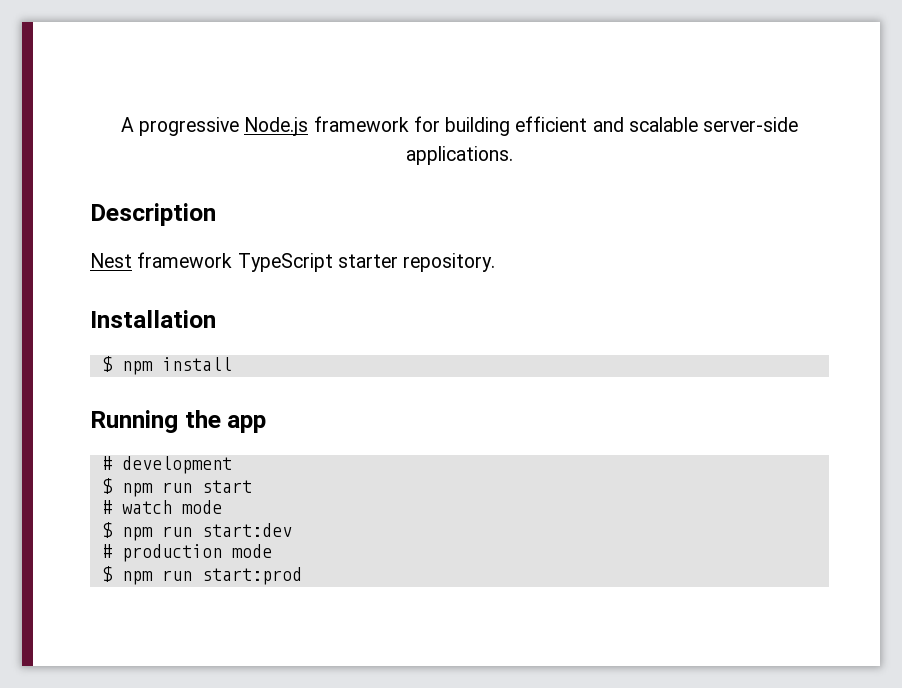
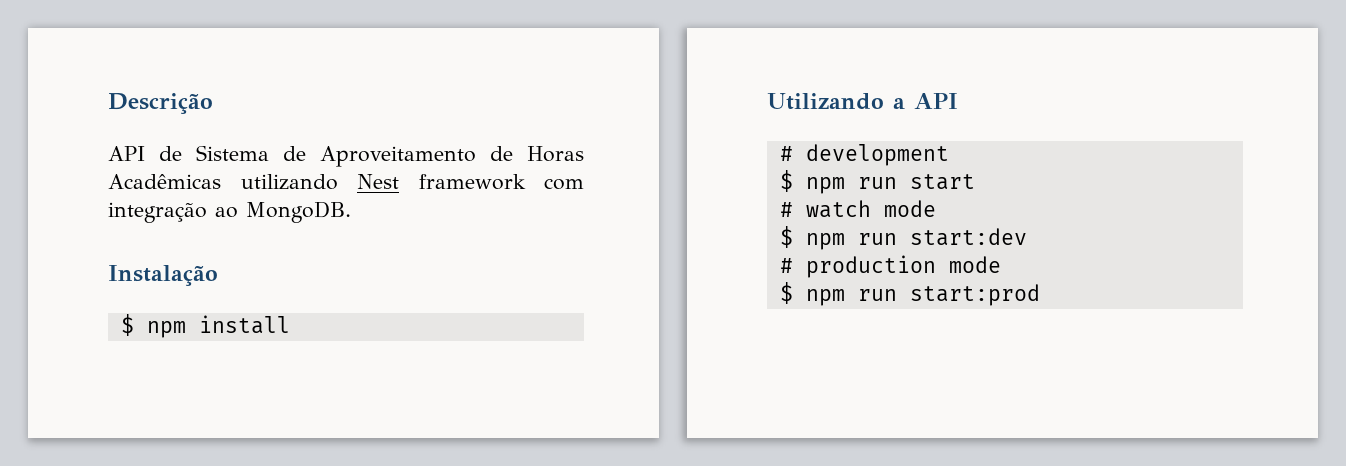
- A progressive Node.js framework for building efficient and scalable server-side applications.
- Description
- Nest framework TypeScript starter repository.
- Installation
+ Descrição
+ API de Sistema de Aproveitamento de Horas Acadêmicas utilizando Nest framework com integração ao MongoDB.
+ Instalação
- Running the app
+ Utilizando a API

